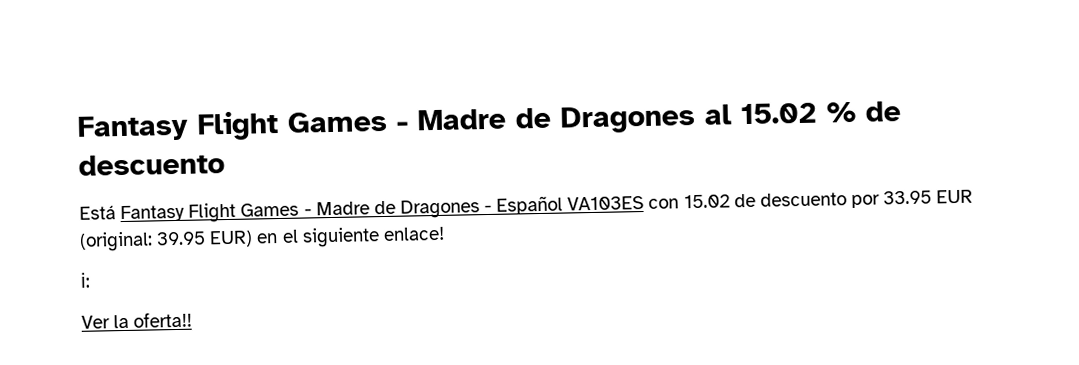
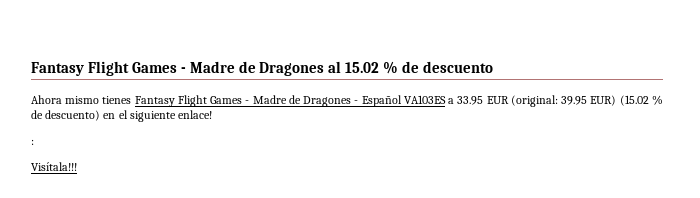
- Está Fantasy Flight Games - Madre de Dragones - Español VA103ES con 15.02 de descuento por 33.95 EUR (original: 39.95 EUR) en el siguiente enlace!
+ Ahora mismo tienes Fantasy Flight Games - Madre de Dragones - Español VA103ES a 33.95 EUR (original: 39.95 EUR) (15.02 % de descuento) en el siguiente enlace!
- ℹ:
- Ver la oferta!!
+ :
+ Visítala!!!

